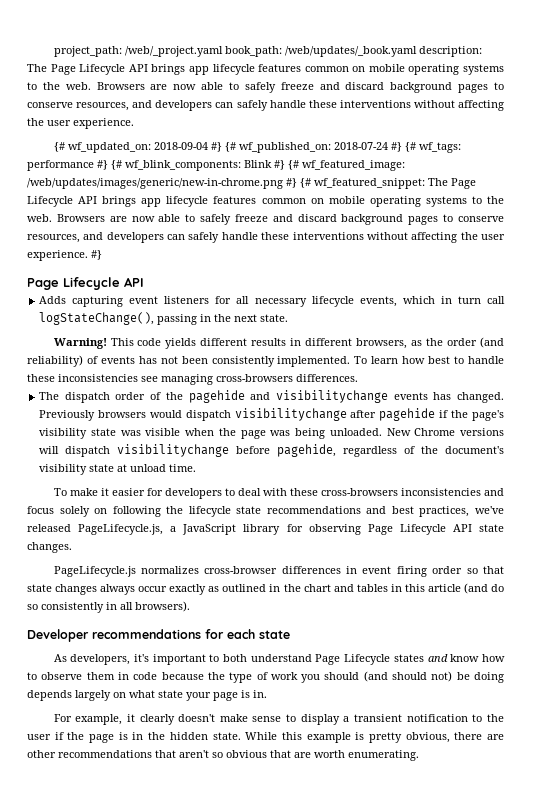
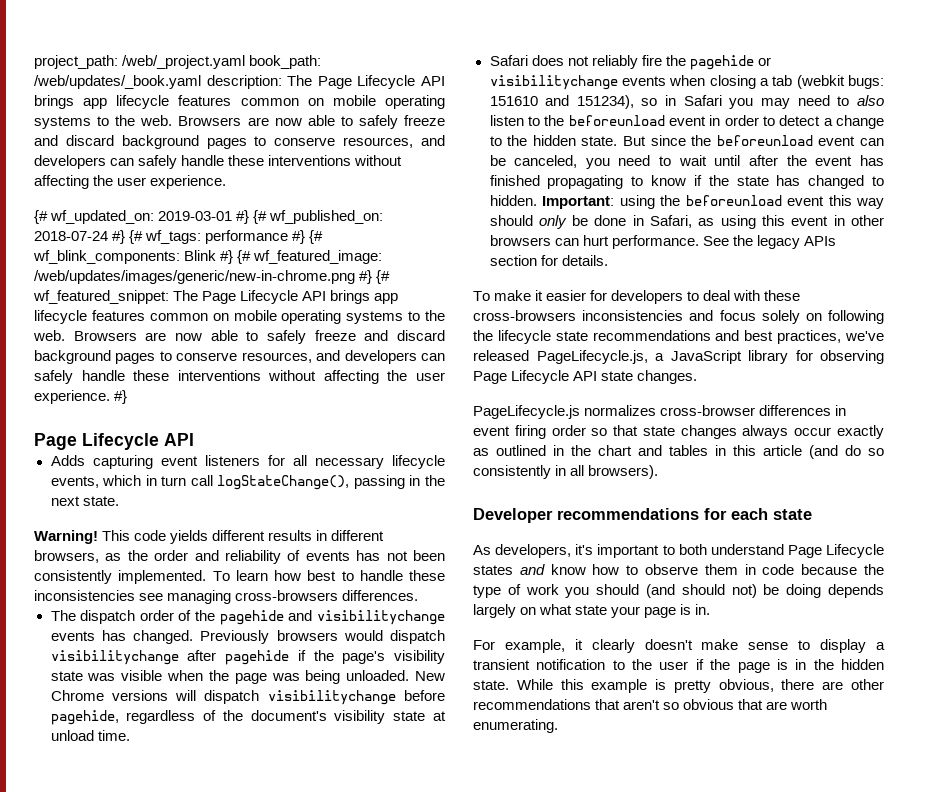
- {# wf_updated_on: 2018-09-04 #} {# wf_published_on: 2018-07-24 #} {# wf_tags: performance #} {# wf_blink_components: Blink #} {# wf_featured_image: /web/updates/images/generic/new-in-chrome.png #} {# wf_featured_snippet: The Page Lifecycle API brings app lifecycle features common on mobile operating systems to the web.
+ {# wf_updated_on: 2019-03-01 #} {# wf_published_on: 2018-07-24 #} {# wf_tags: performance #} {# wf_blink_components: Blink #} {# wf_featured_image: /web/updates/images/generic/new-in-chrome.png #} {# wf_featured_snippet: The Page Lifecycle API brings app lifecycle features common on mobile operating systems to the web.
- This code yields different results in different browsers, as the order (and reliability) of events has not been consistently implemented.
+ This code yields different results in different browsers, as the order and reliability of events has not been consistently implemented.
+ Safari does not reliably fire the pagehide or visibilitychange events when closing a tab (webkit bugs: 151610 and 151234), so in Safari you may need to also listen to the beforeunload event in order to detect a change to the hidden state. But since the beforeunload event can be canceled, you need to wait until after the event has finished propagating to know if the state has changed to hidden. Important: using the beforeunload event this way should only be done in Safari, as using this event in other browsers can hurt performance. See the legacy APIs section for details.

